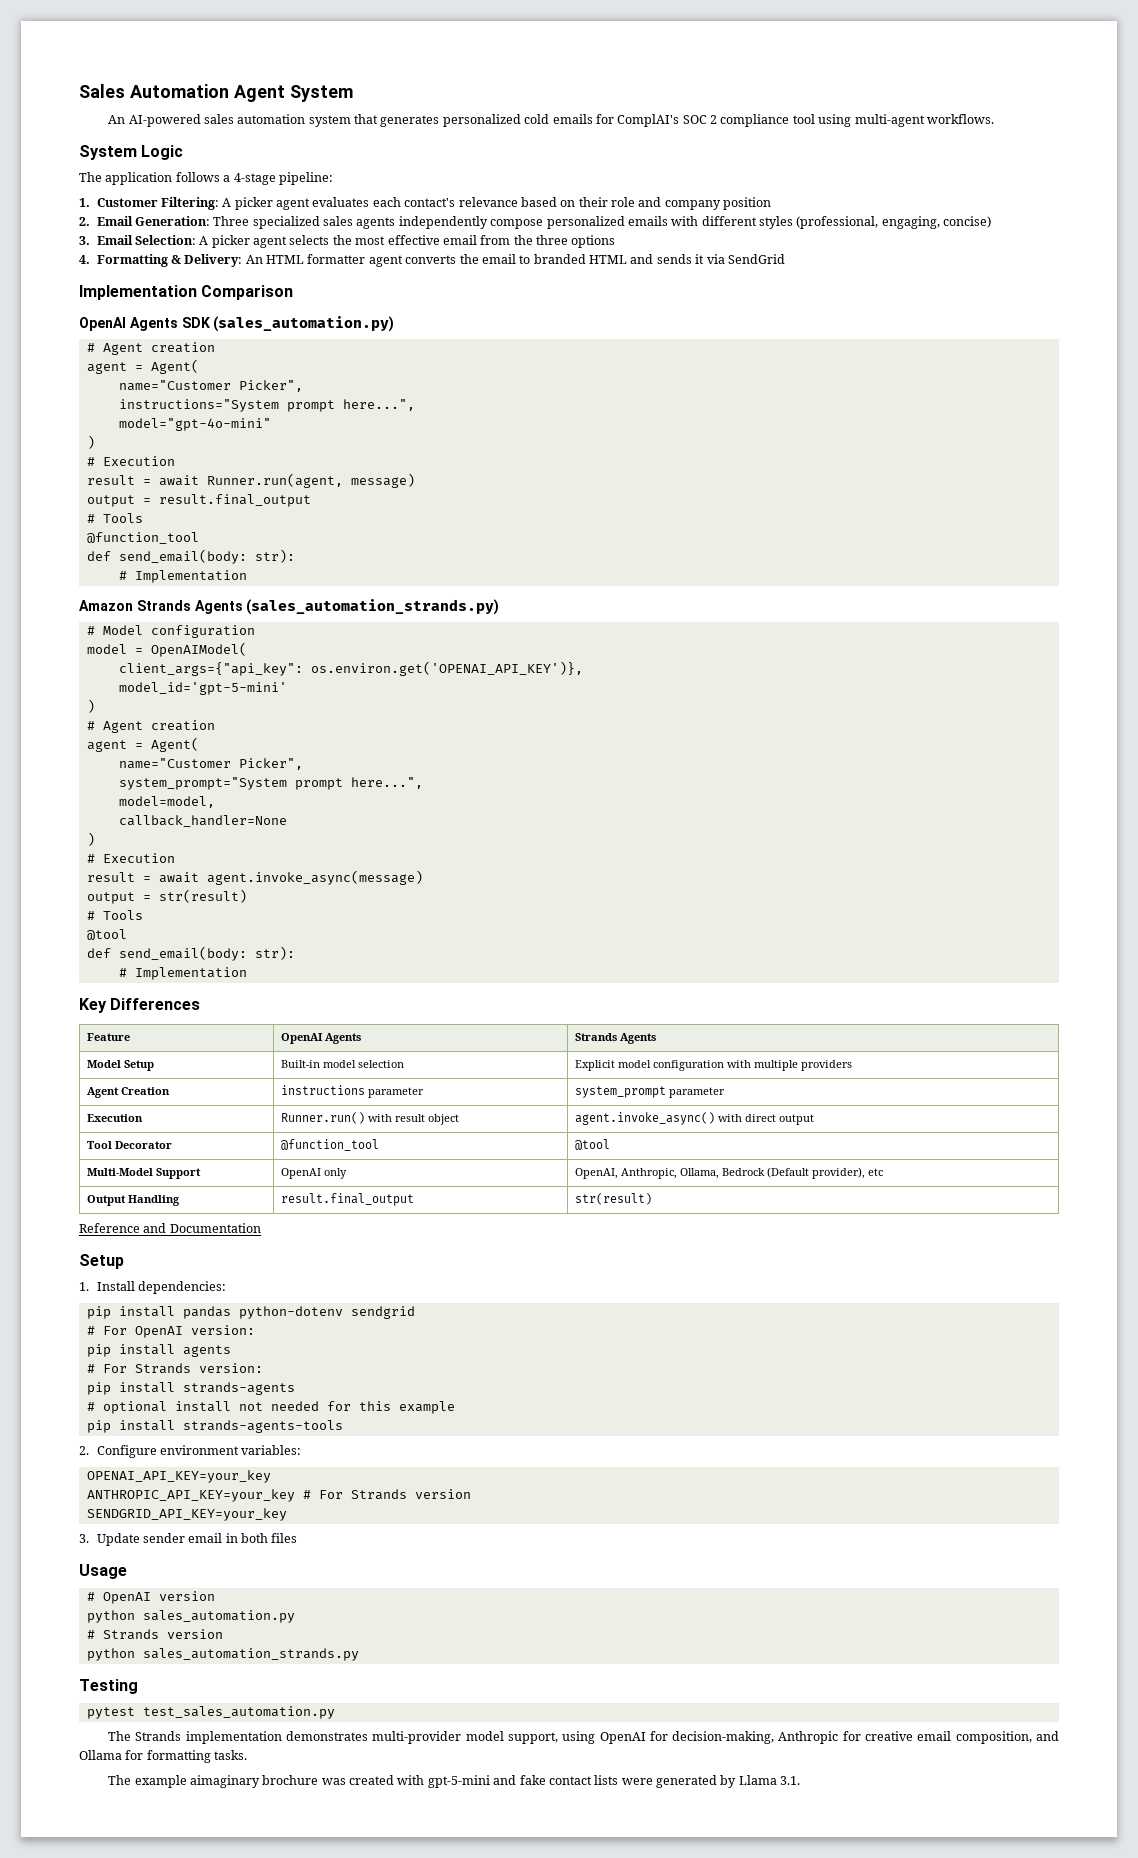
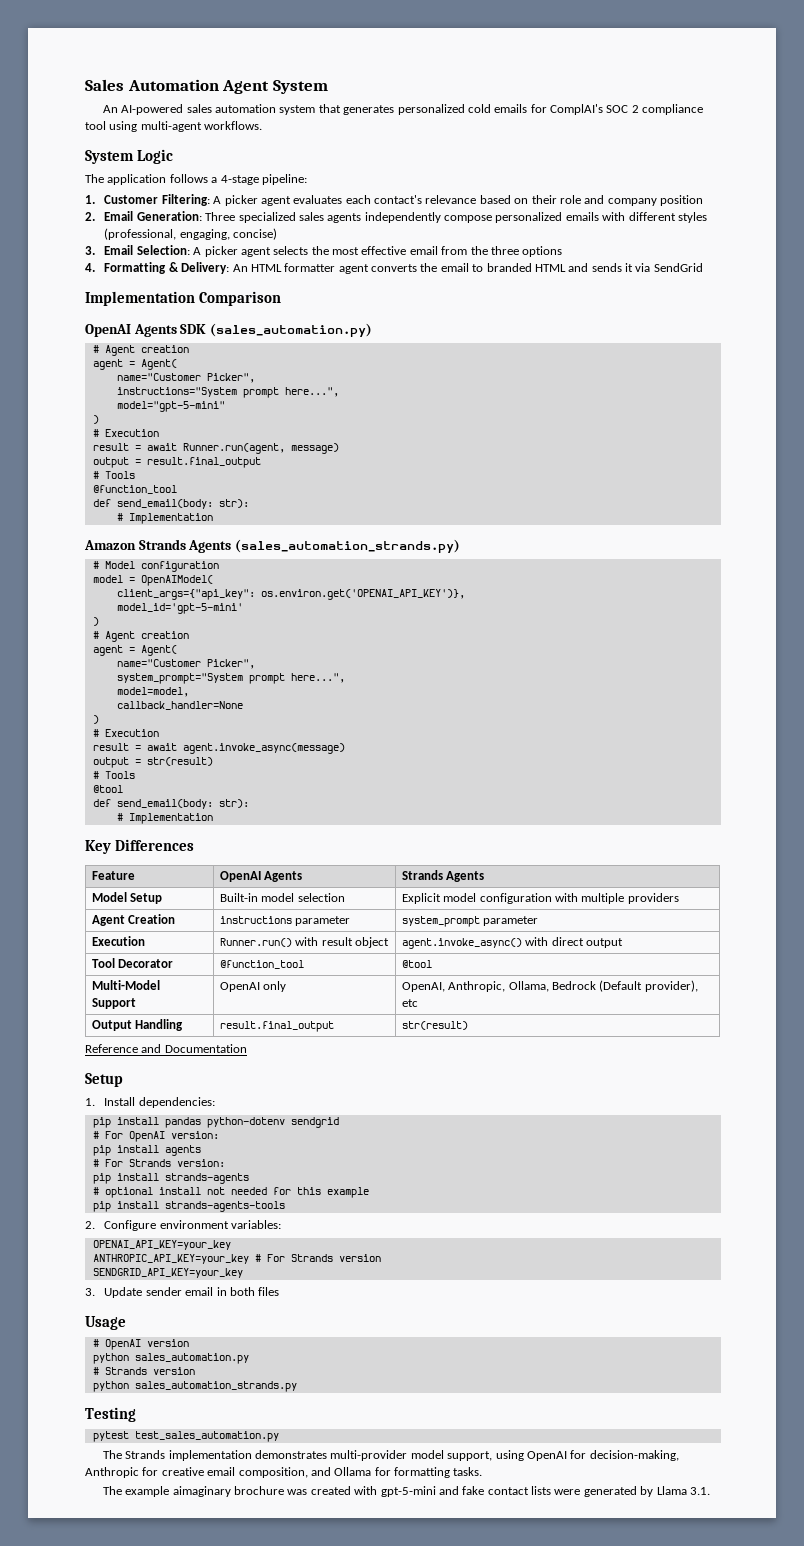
- model="gpt-4o-mini"
+ model="gpt-5-mini"

